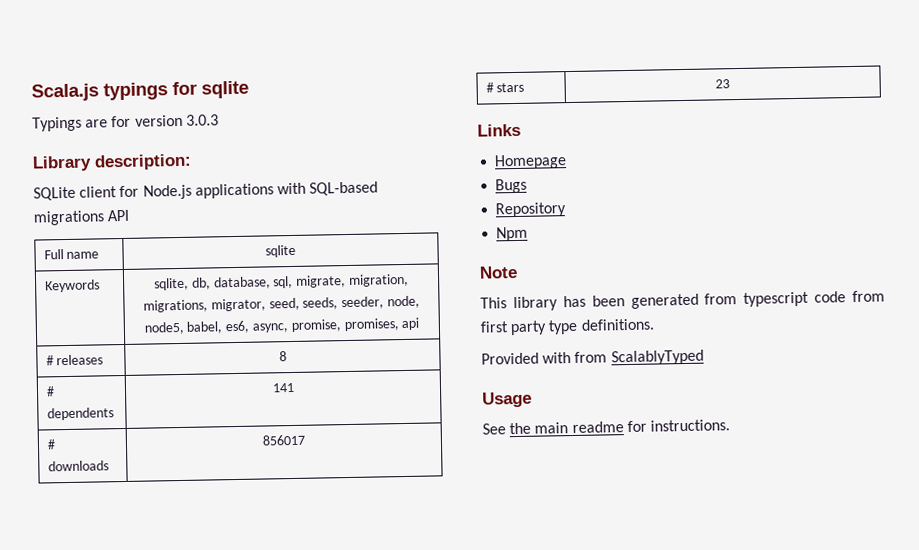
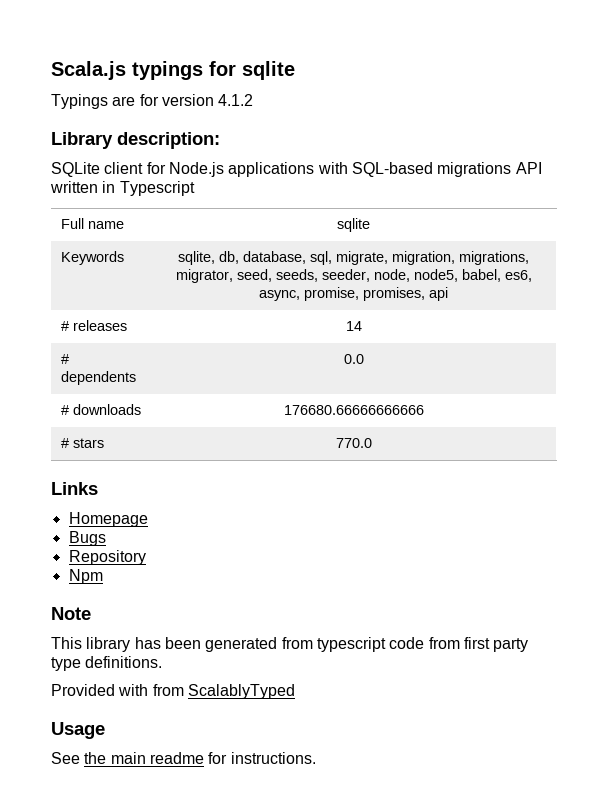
- Typings are for version 3.0.3
+ Typings are for version 4.1.2
- SQLite client for Node.js applications with SQL-based migrations API
+ SQLite client for Node.js applications with SQL-based migrations API written in Typescript
- # releases | 8
+ # releases | 14
- # dependents | 141
+ # dependents | 0.0
- # downloads | 856017
+ # downloads | 176680.66666666666
- # stars | 23
+ # stars | 770.0

